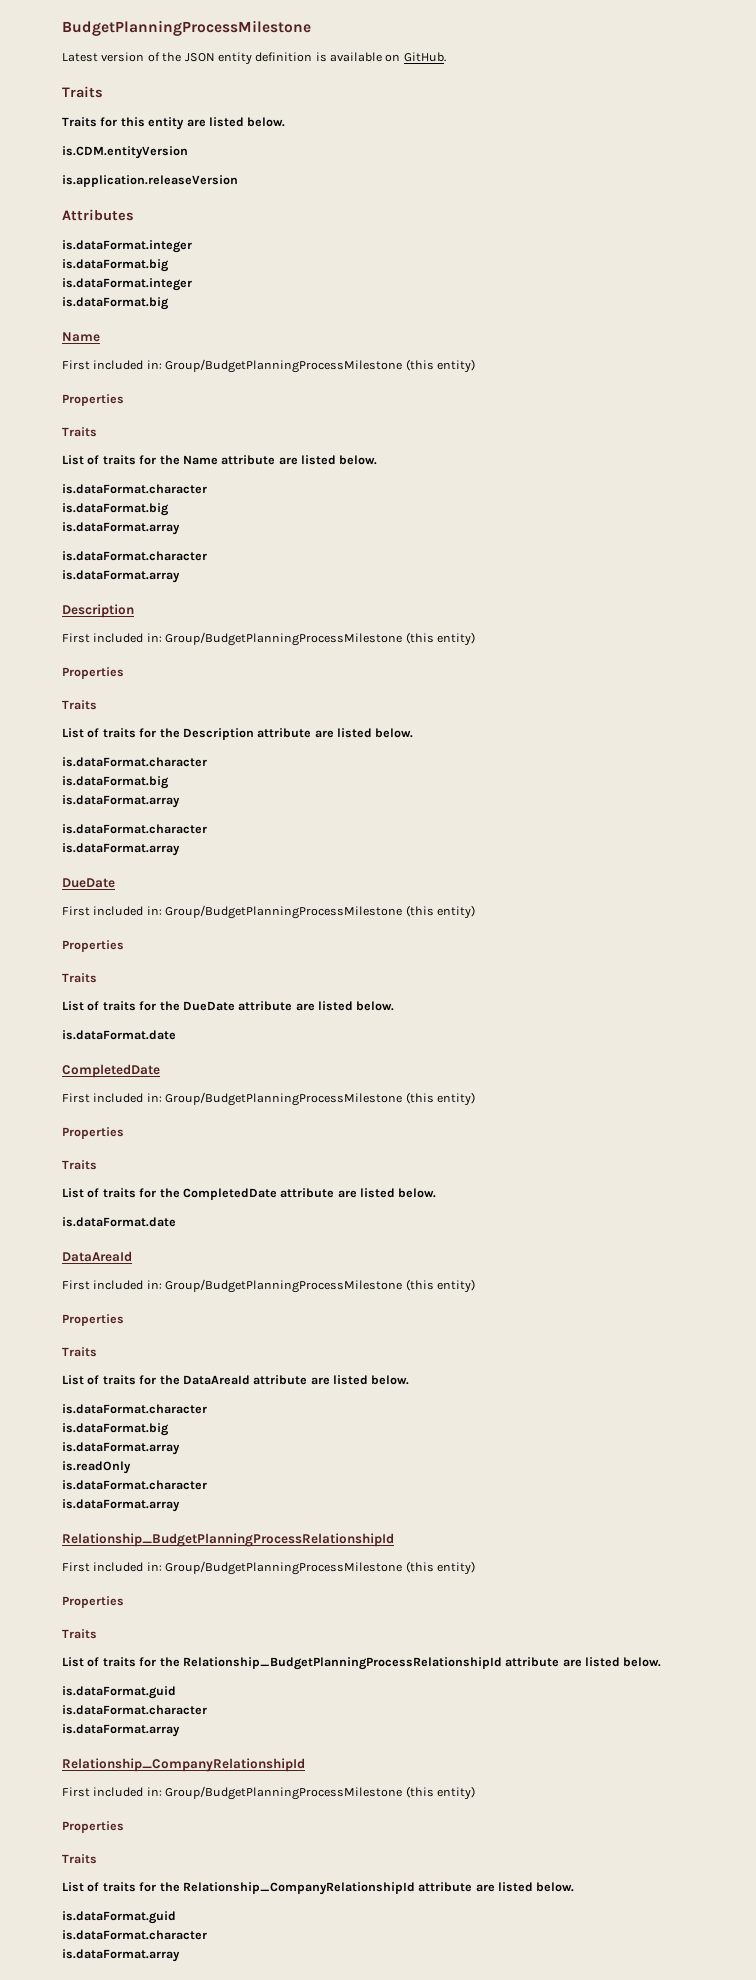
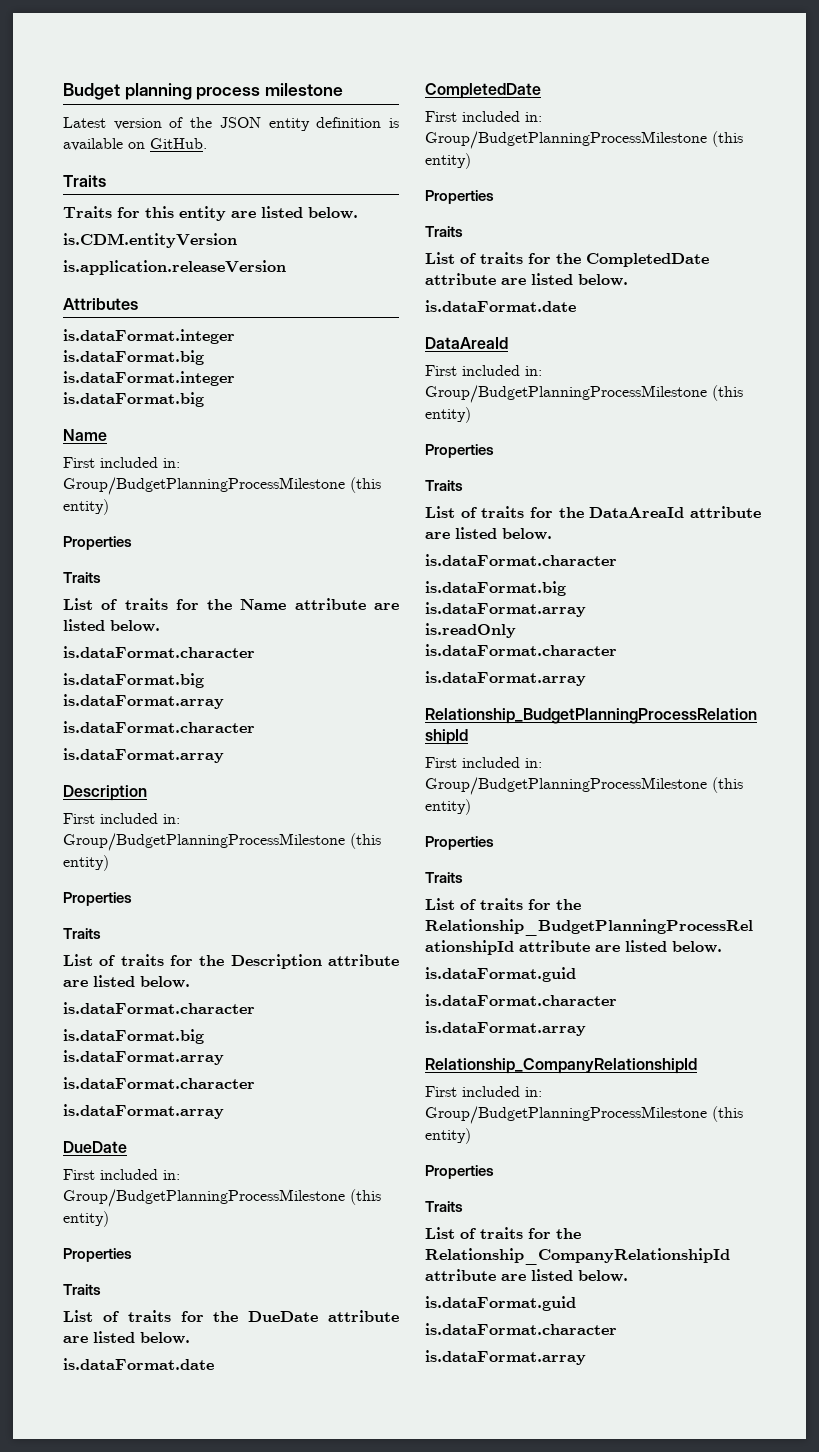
- BudgetPlanningProcessMilestone
+ Budget planning process milestone

